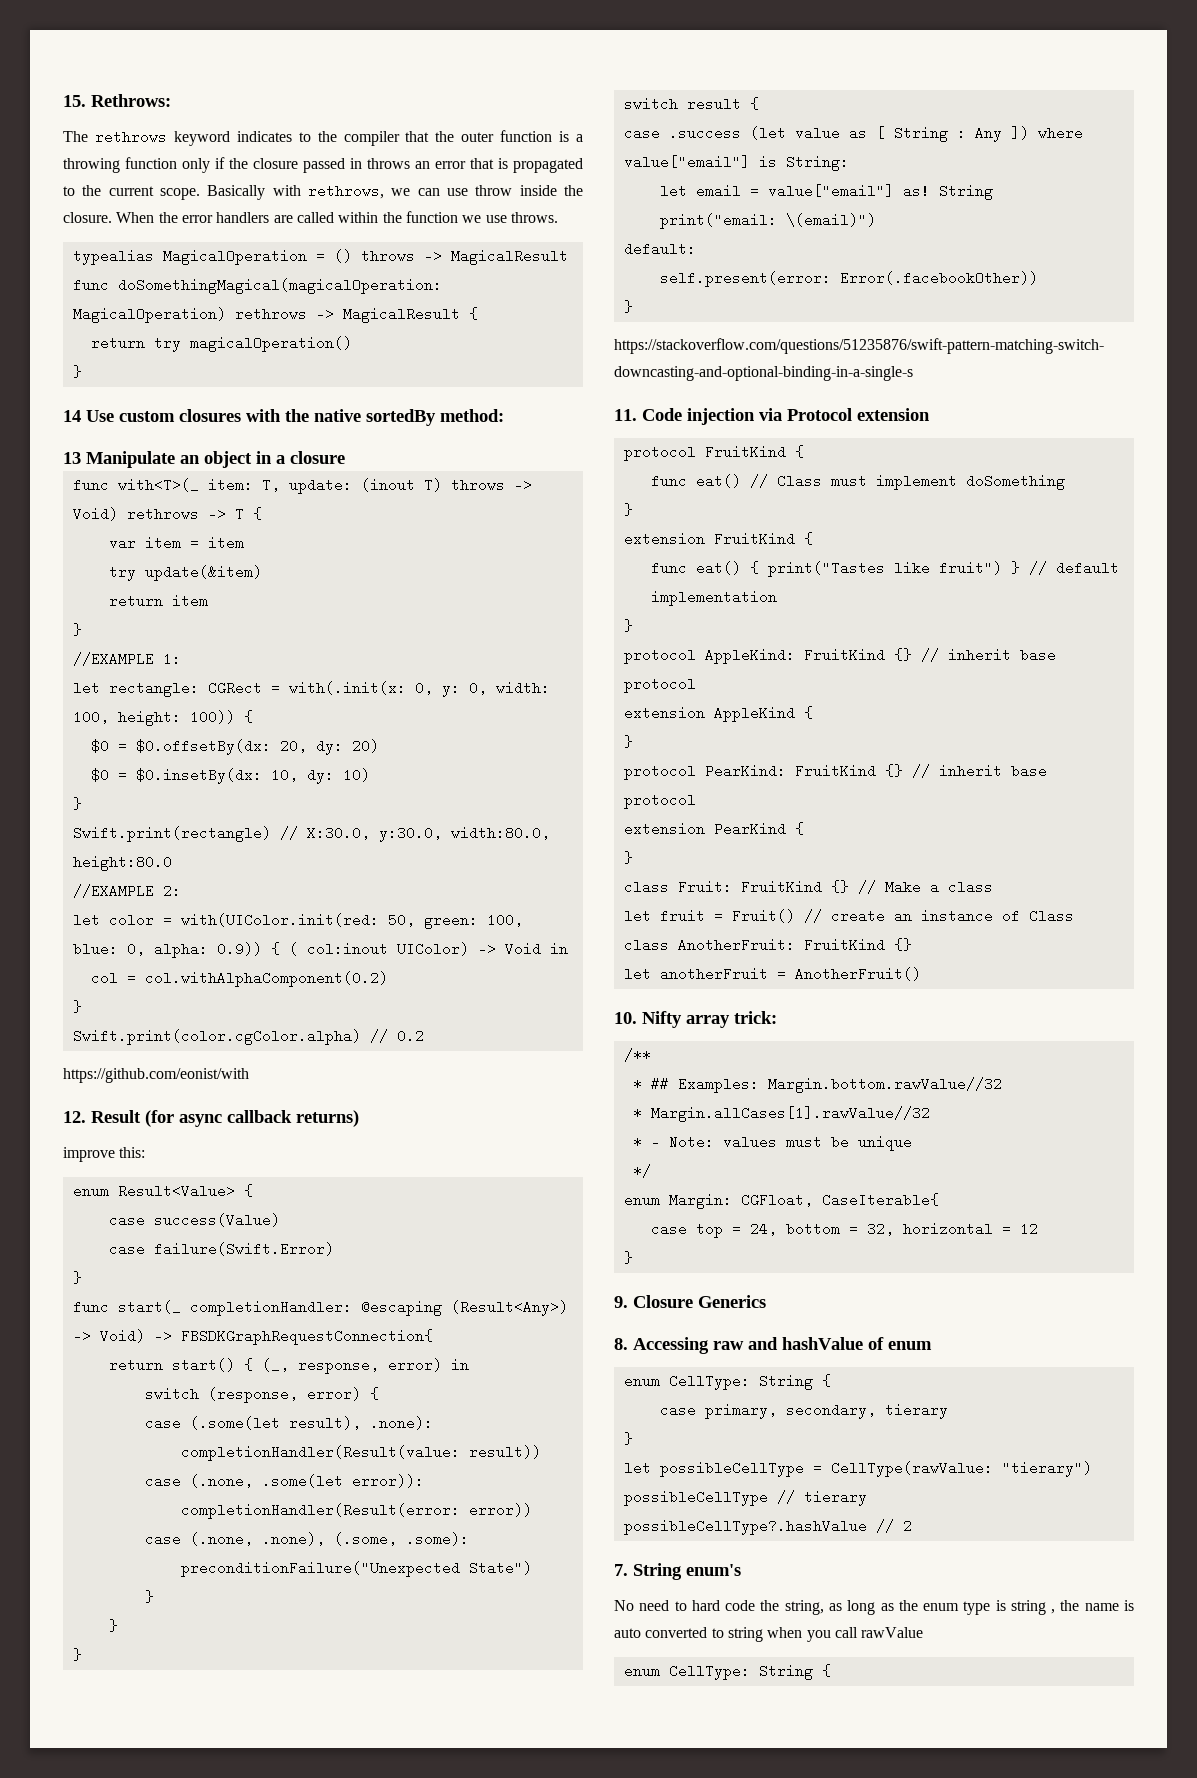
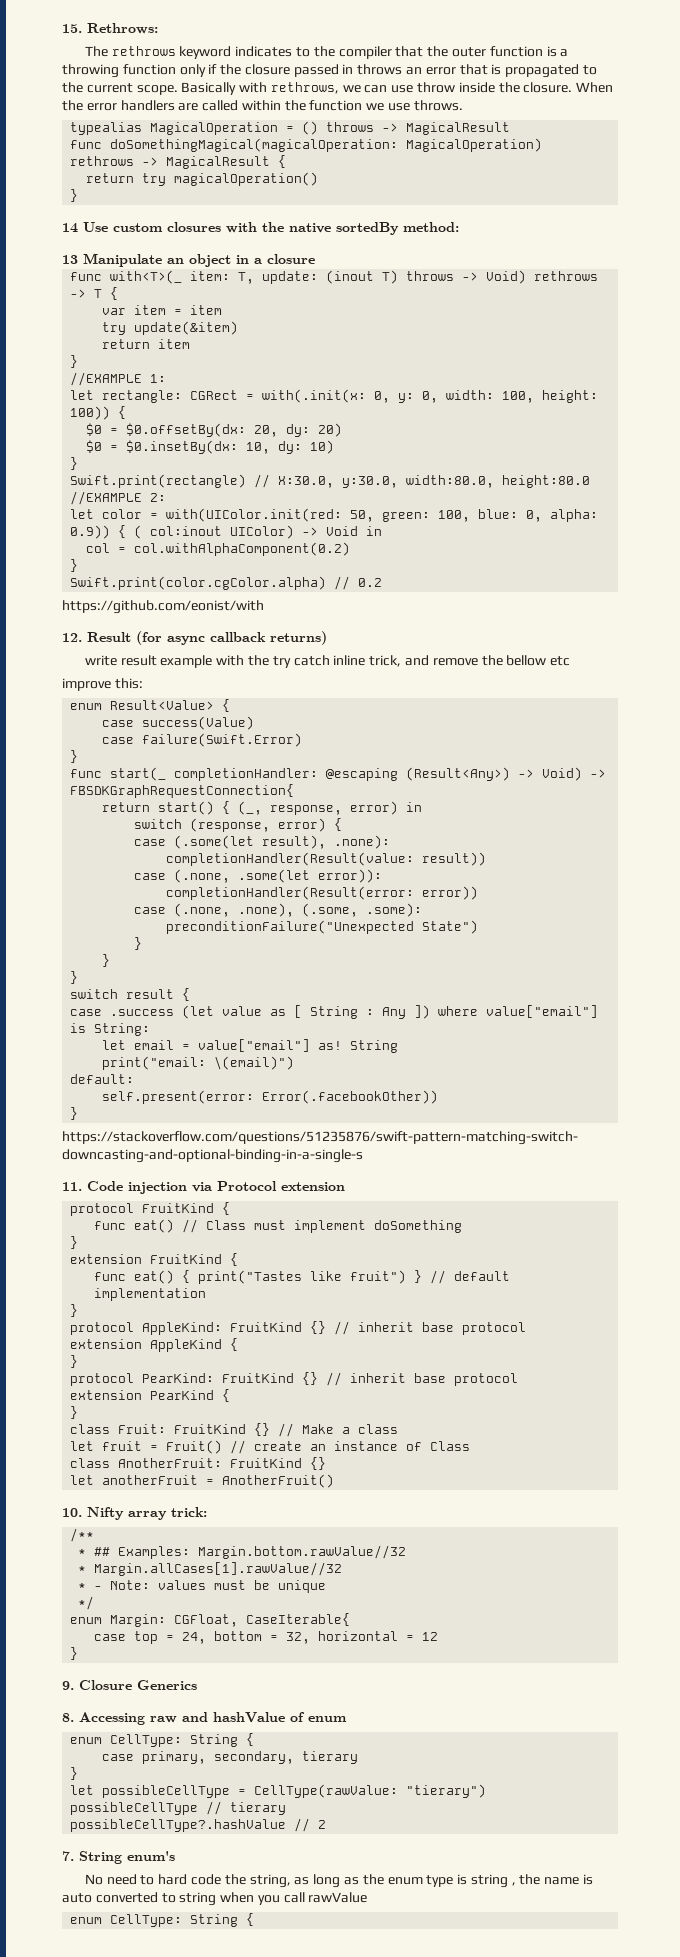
+ write result example with the try catch inline trick, and remove the bellow etc

